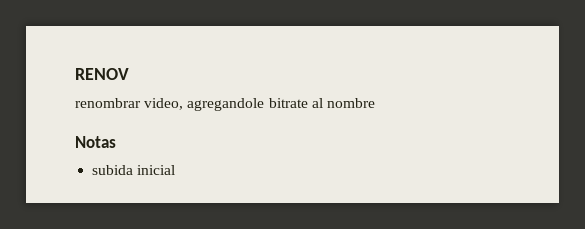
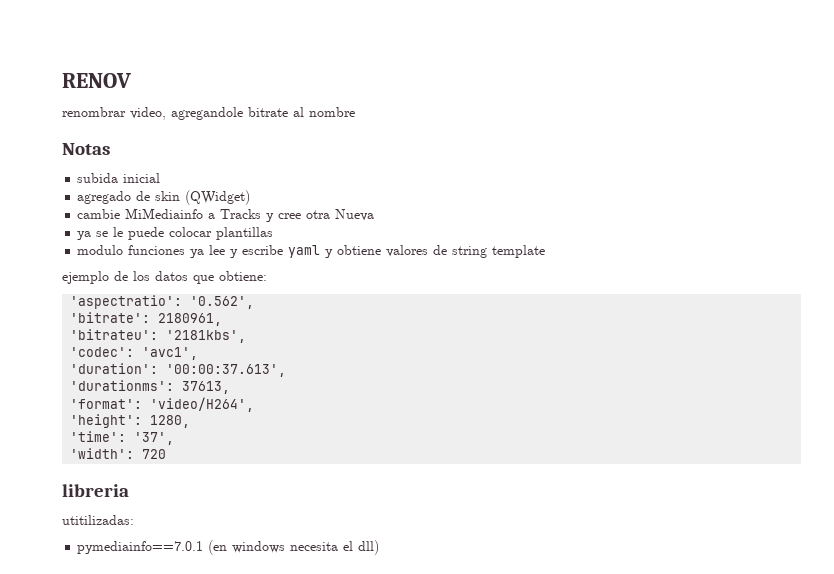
+ agregado de skin (QWidget)
+ cambie MiMediainfo a Tracks y cree otra Nueva
+ ya se le puede colocar plantillas
+ modulo funciones ya lee y escribe yaml y obtiene valores de string template
+ ejemplo de los datos que obtiene:
+ 'aspectratio': '0.562',
+ 'bitrate': 2180961,
+ 'bitrateu': '2181kbs',
+ 'codec': 'avc1',
+ 'duration': '00:00:37.613',
+ 'durationms': 37613,
+ 'format': 'video/H264',
+ 'height': 1280,
+ 'time': '37',
+ 'width': 720
+ libreria
+ utitilizadas:
+ pymediainfo==7.0.1 (en windows necesita el dll)

